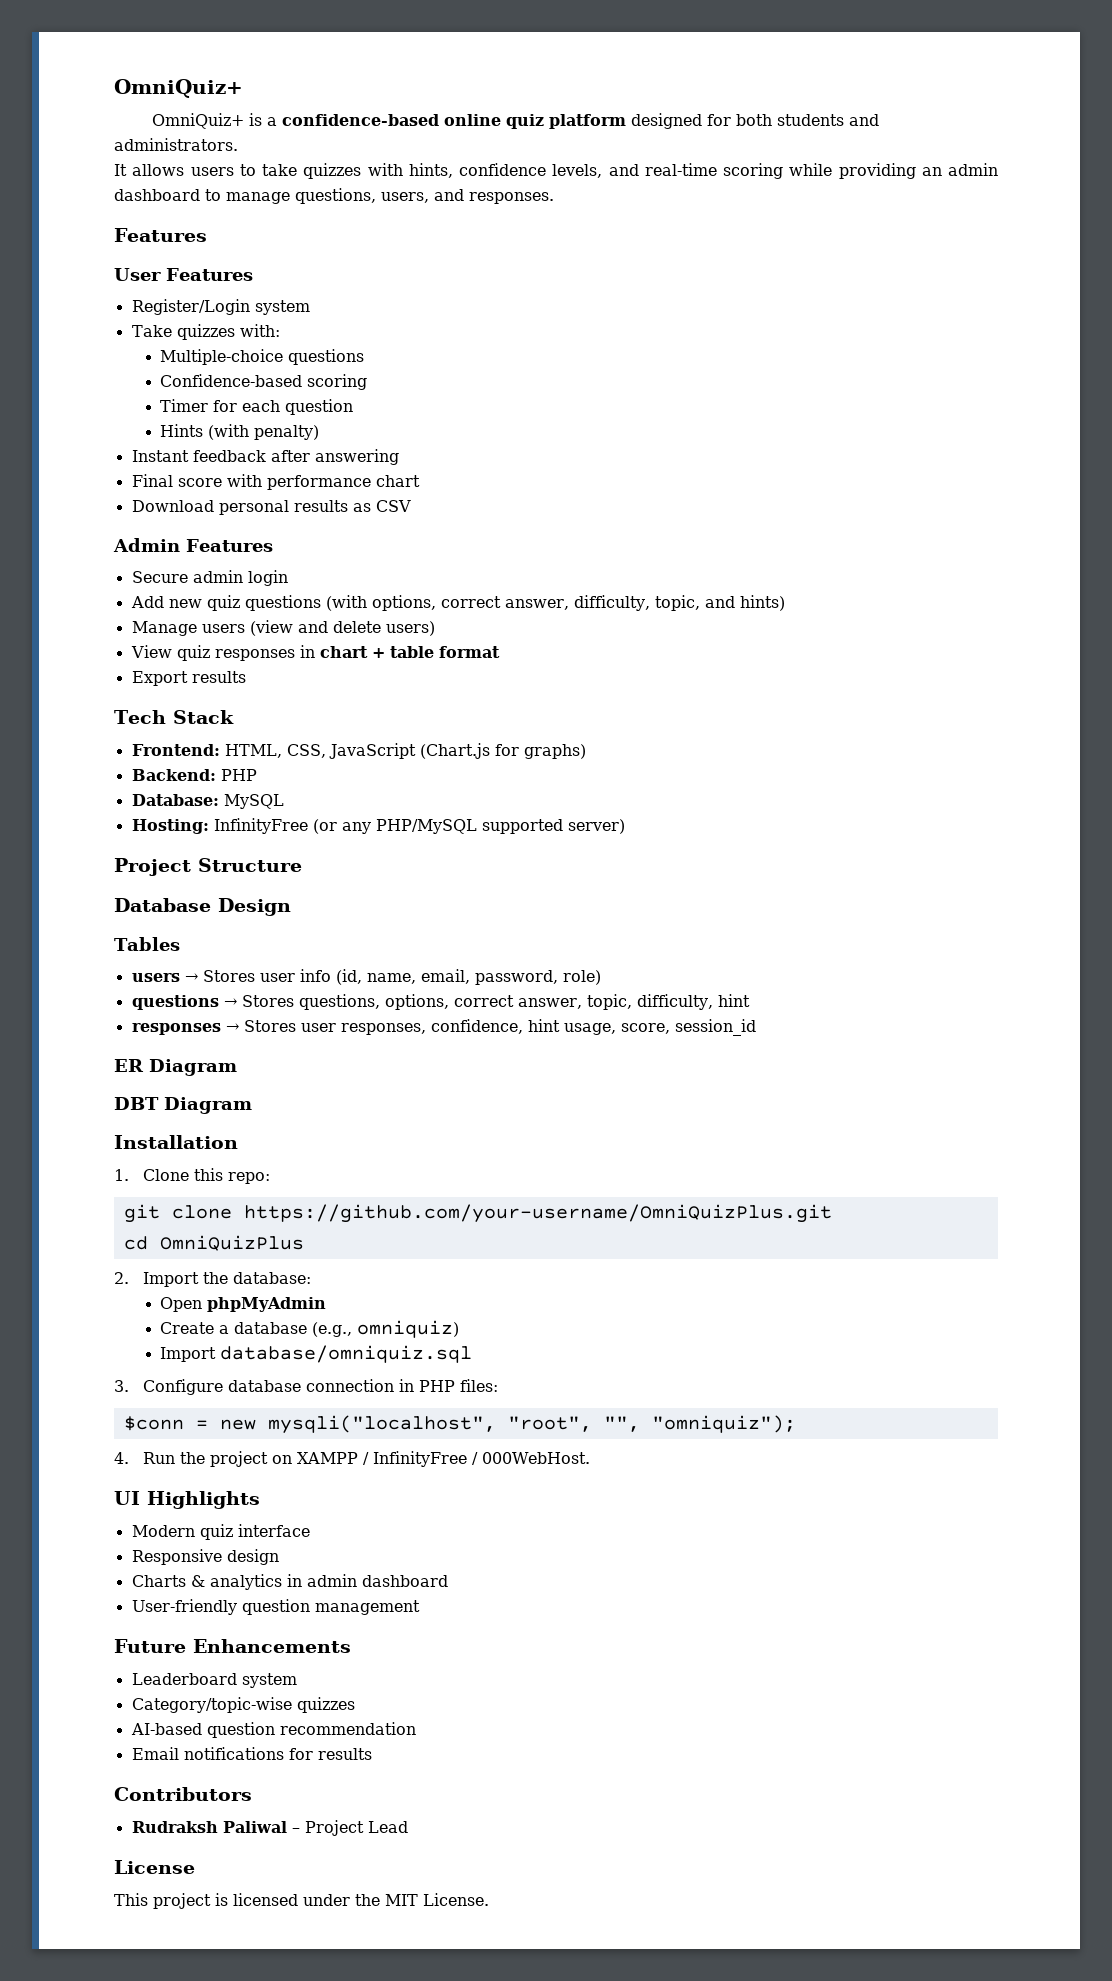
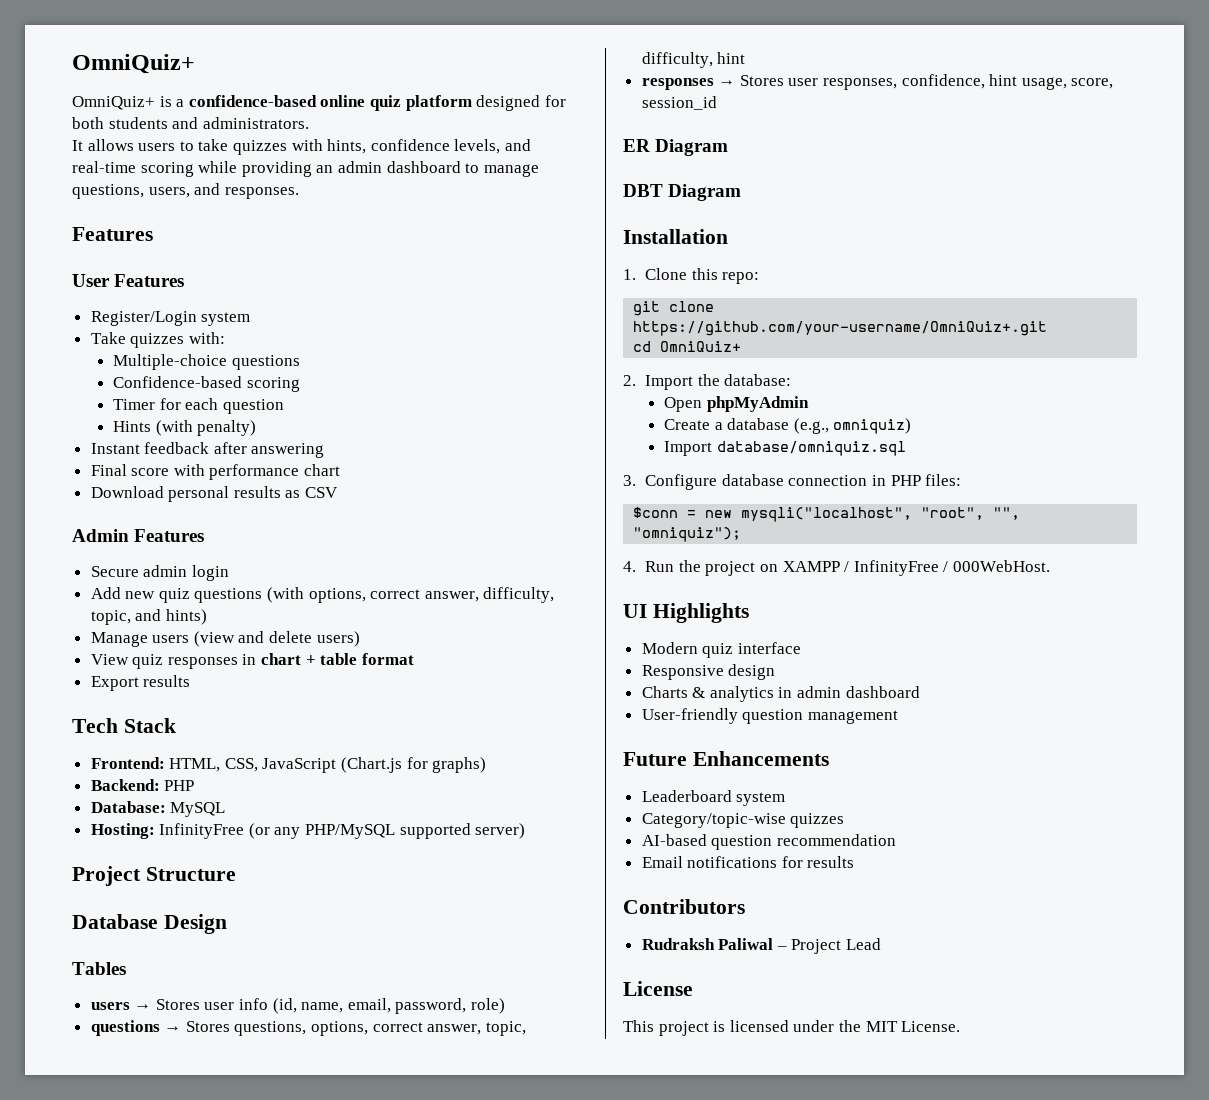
- git clone https://github.com/your-username/OmniQuizPlus.git
+ git clone https://github.com/your-username/OmniQuiz+.git
- cd OmniQuizPlus
+ cd OmniQuiz+

